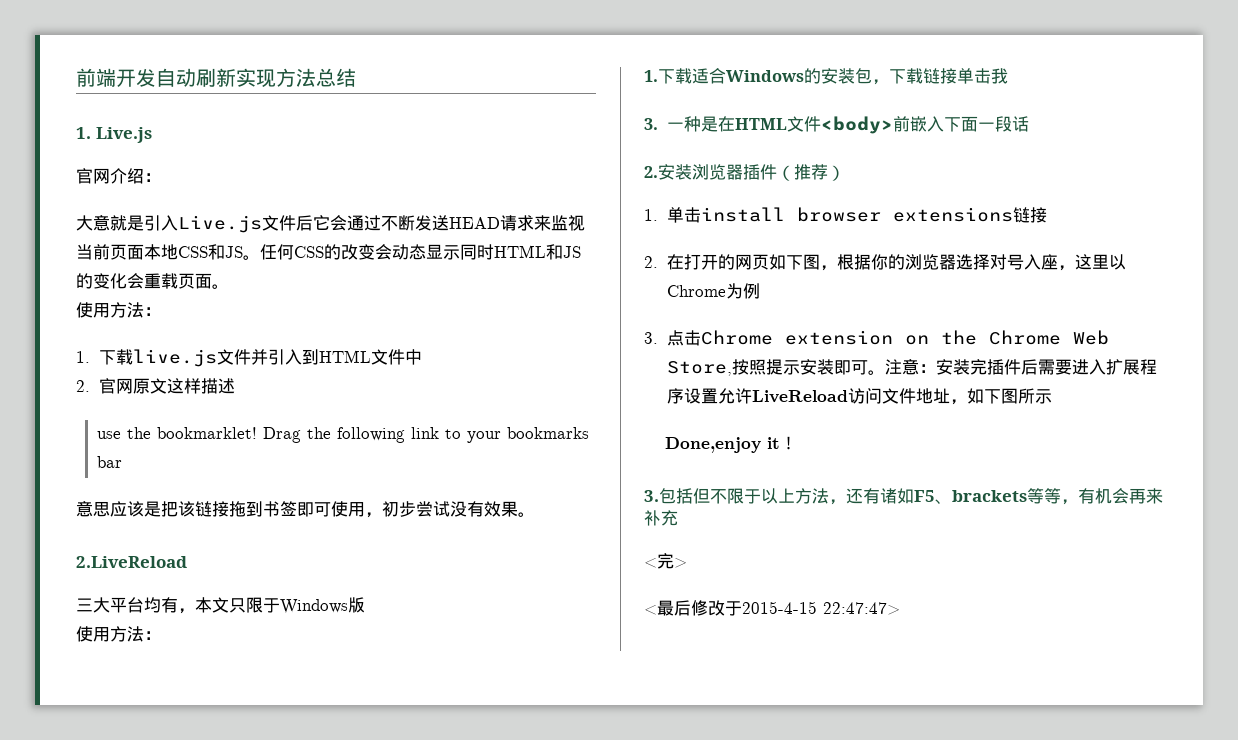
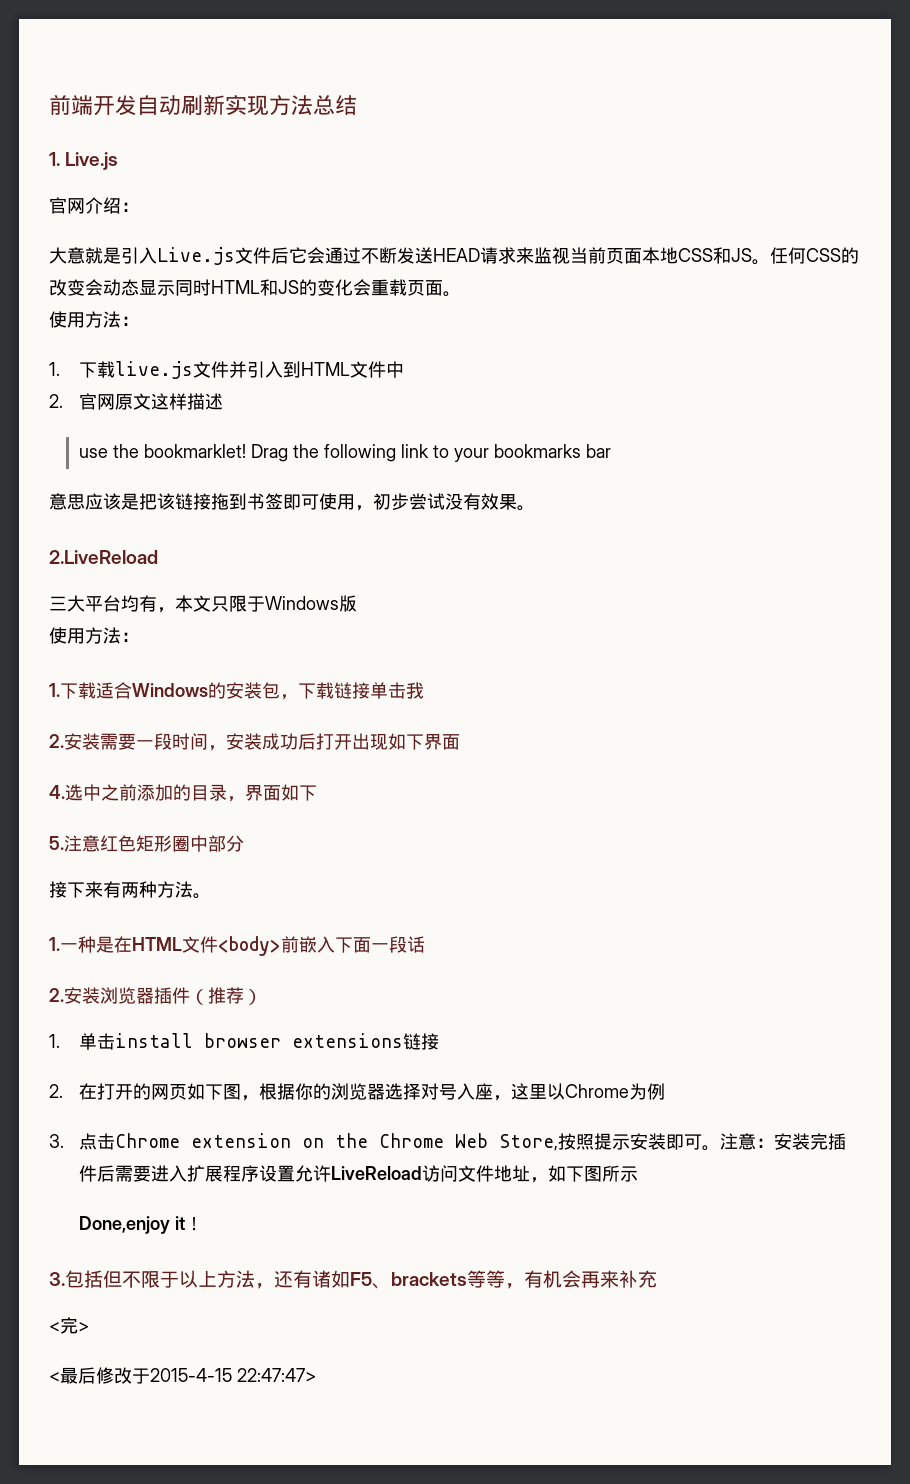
- 3.一种是在HTML文件<body>前嵌入下面一段话
+ 2.安装需要一段时间，安装成功后打开出现如下界面
+ 4.选中之前添加的目录，界面如下
+ 5.注意红色矩形圈中部分
+ 接下来有两种方法。
+ 1.一种是在HTML文件<body>前嵌入下面一段话

